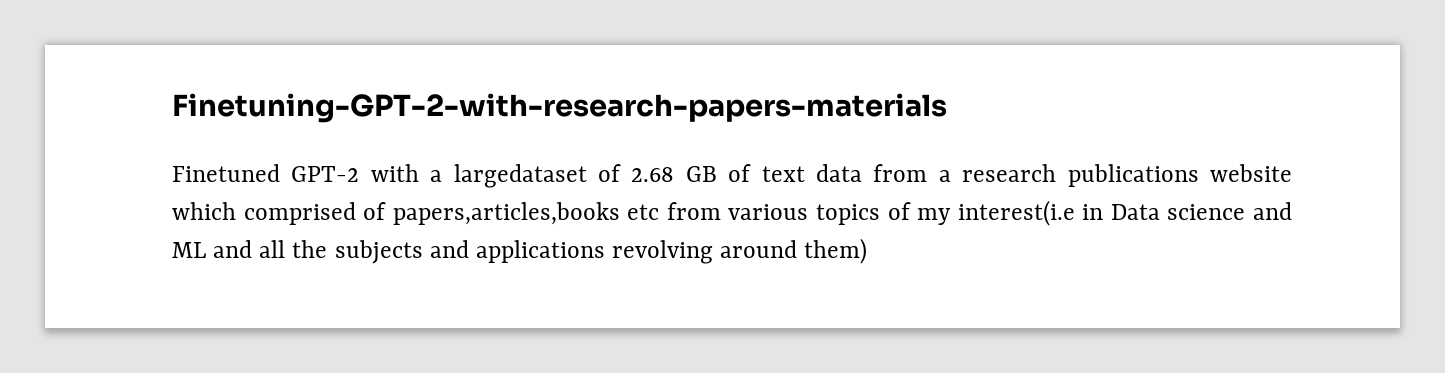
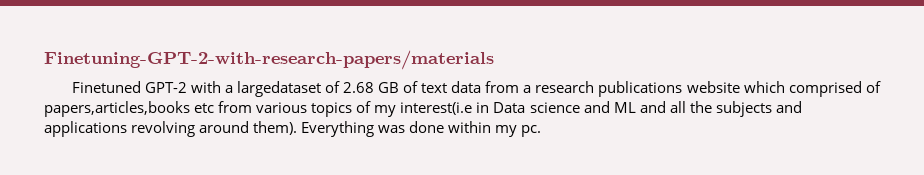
- Finetuning-GPT-2-with-research-papers-materials
+ Finetuning-GPT-2-with-research-papers/materials
- Finetuned GPT-2 with a largedataset of 2.68 GB of text data from a research publications website which comprised of papers,articles,books etc from various topics of my interest(i.e in Data science and ML and all the subjects and applications revolving around them)
+ Finetuned GPT-2 with a largedataset of 2.68 GB of text data from a research publications website which comprised of papers,articles,books etc from various topics of my interest(i.e in Data science and ML and all the subjects and applications revolving around them). Everything was done within my pc.

